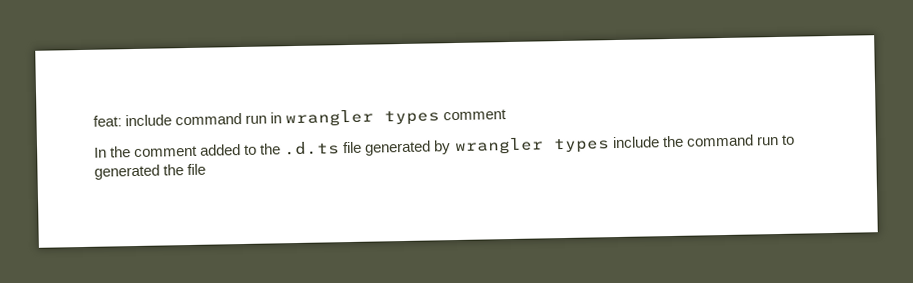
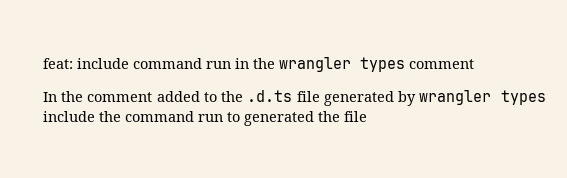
- feat: include command run in wrangler types comment
+ feat: include command run in the wrangler types comment

